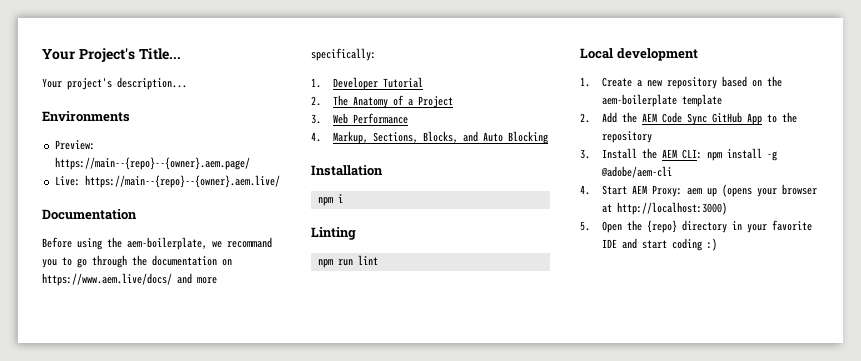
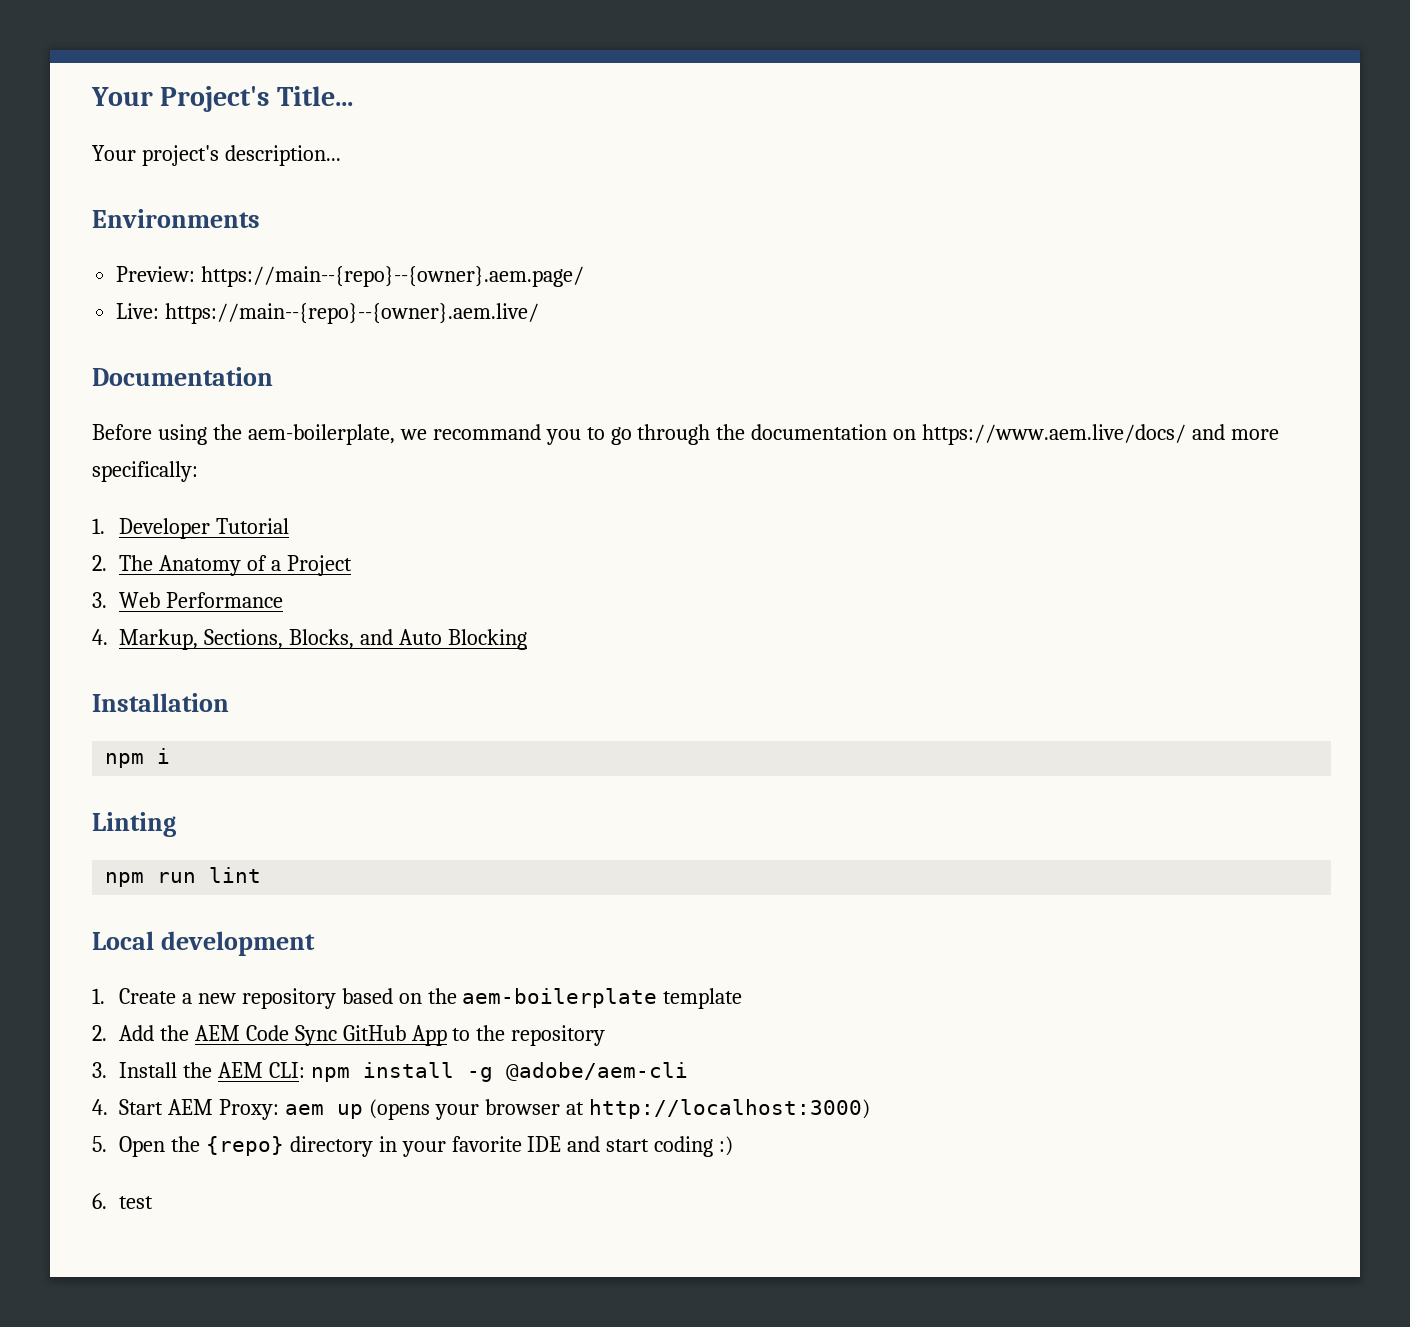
+ 6. test

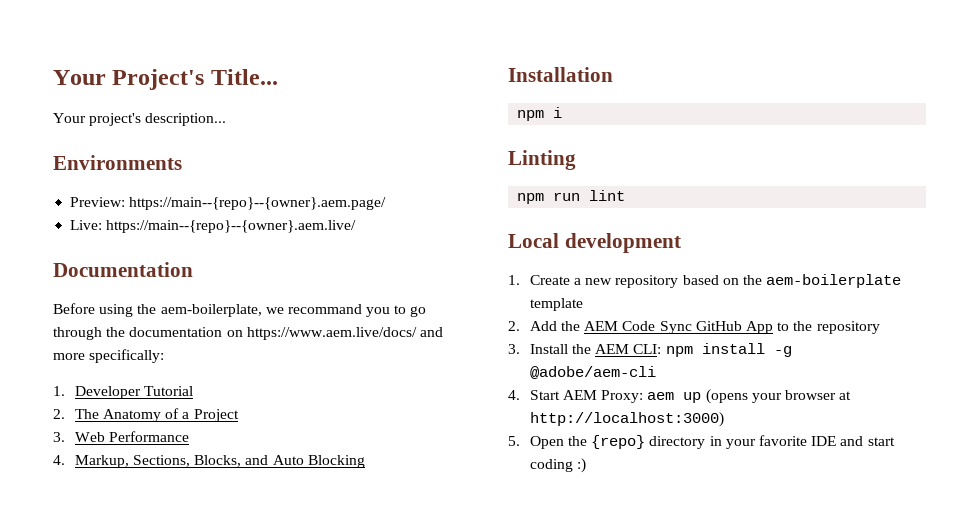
- 6. test

